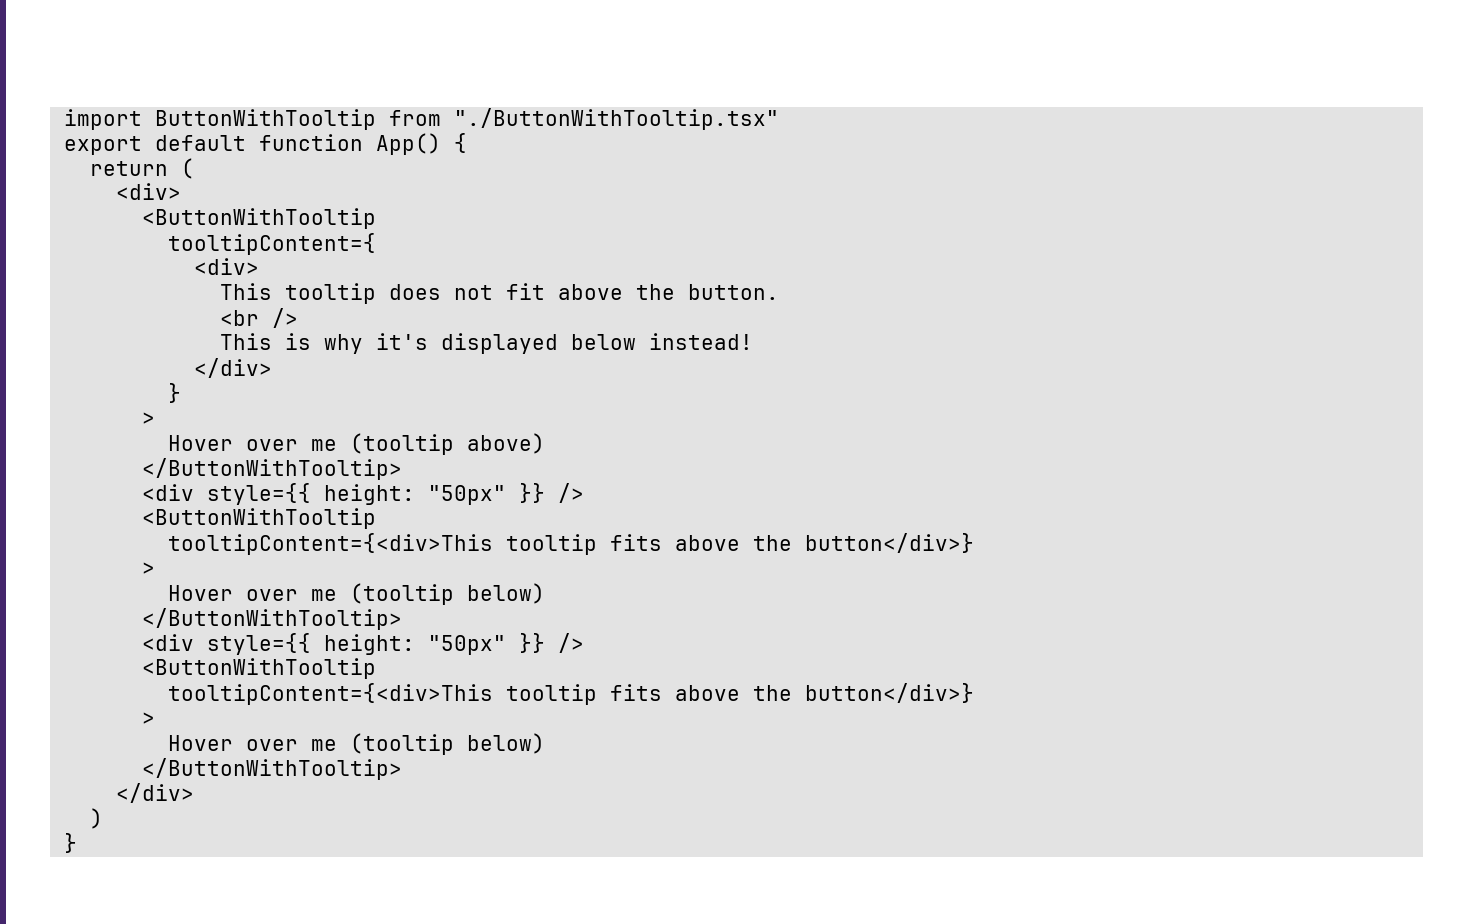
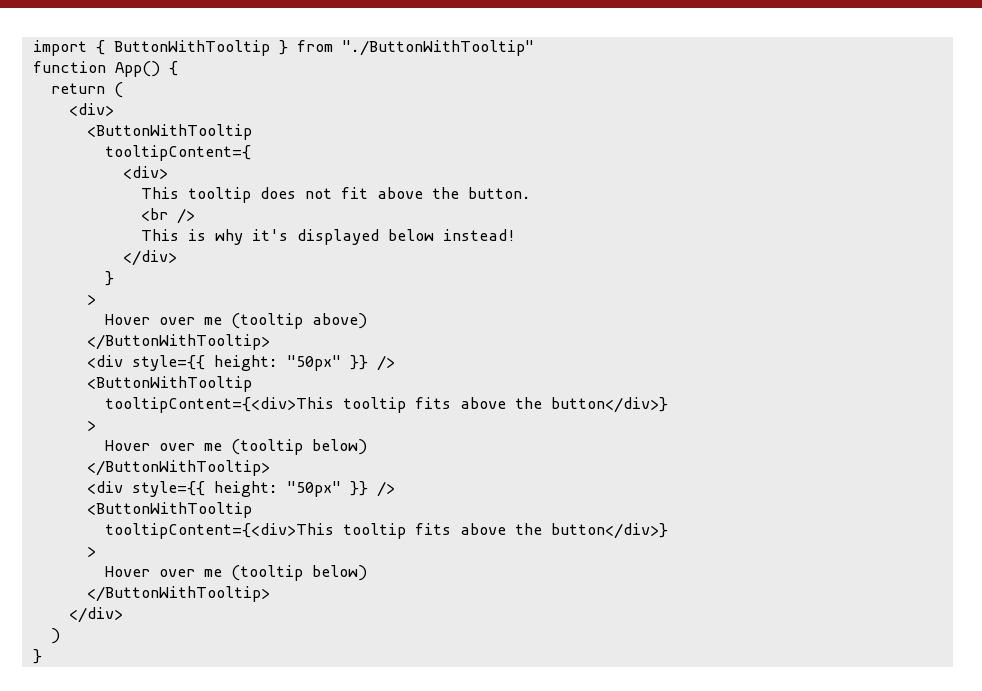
- import ButtonWithTooltip from "./ButtonWithTooltip.tsx"
- export default function App() {
+ import { ButtonWithTooltip } from "./ButtonWithTooltip"
+ function App() {

